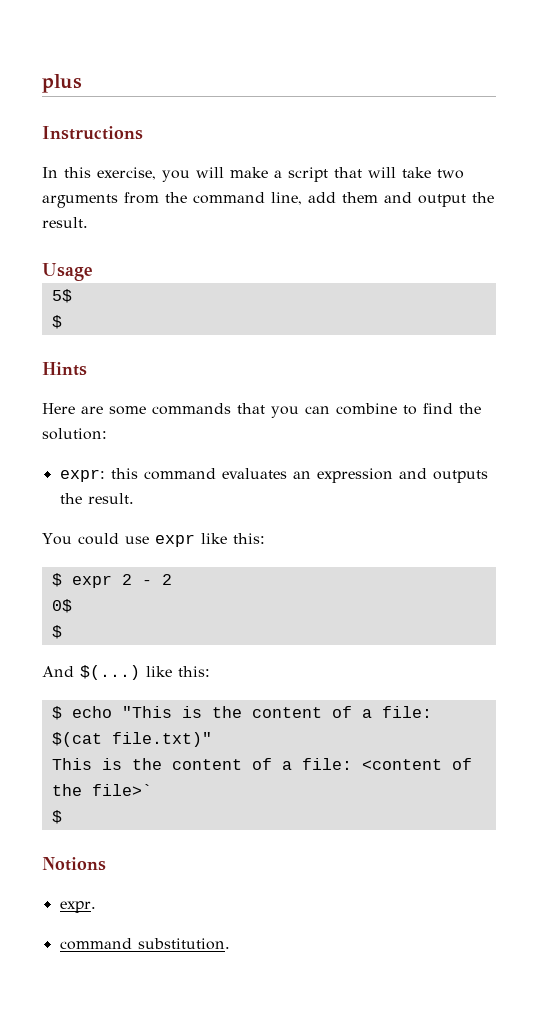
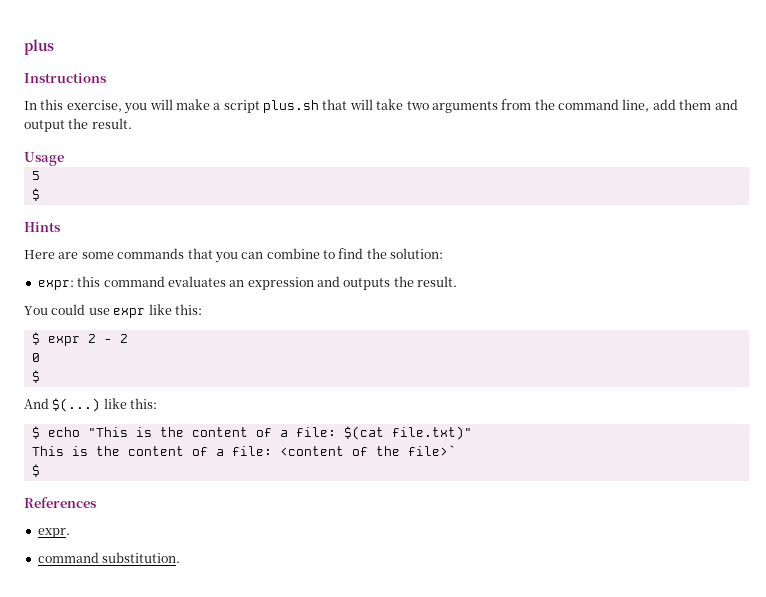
- In this exercise, you will make a script that will take two arguments from the command line, add them and output the result.
+ In this exercise, you will make a script plus.sh that will take two arguments from the command line, add them and output the result.
- 5$
+ 5
- 0$
+ 0
- Notions
+ References

